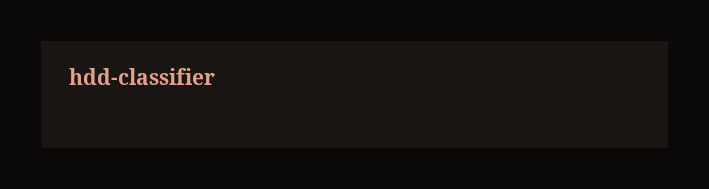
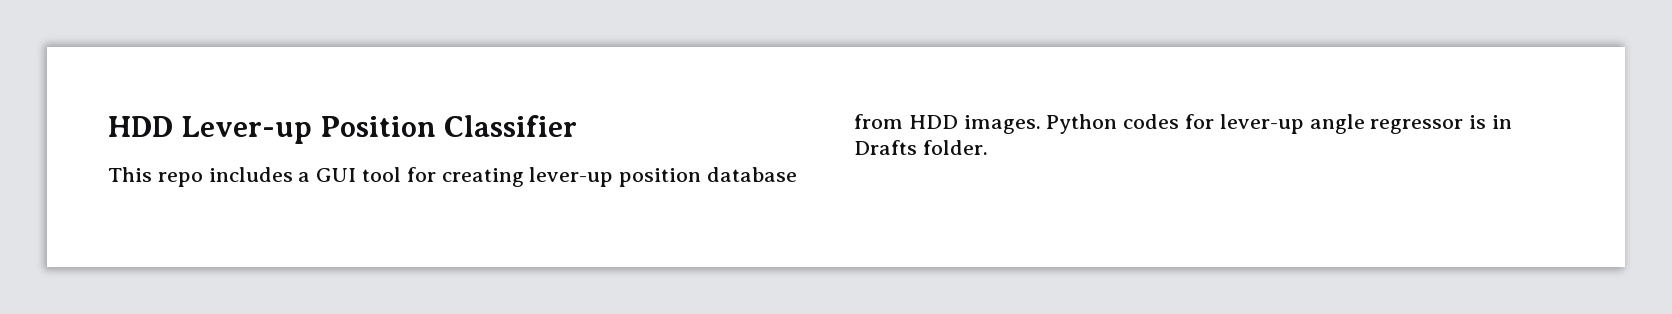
- hdd-classifier
+ HDD Lever-up Position Classifier
+ This repo includes a GUI tool for creating lever-up position database from HDD images. Python codes for lever-up angle regressor is in Drafts folder.

